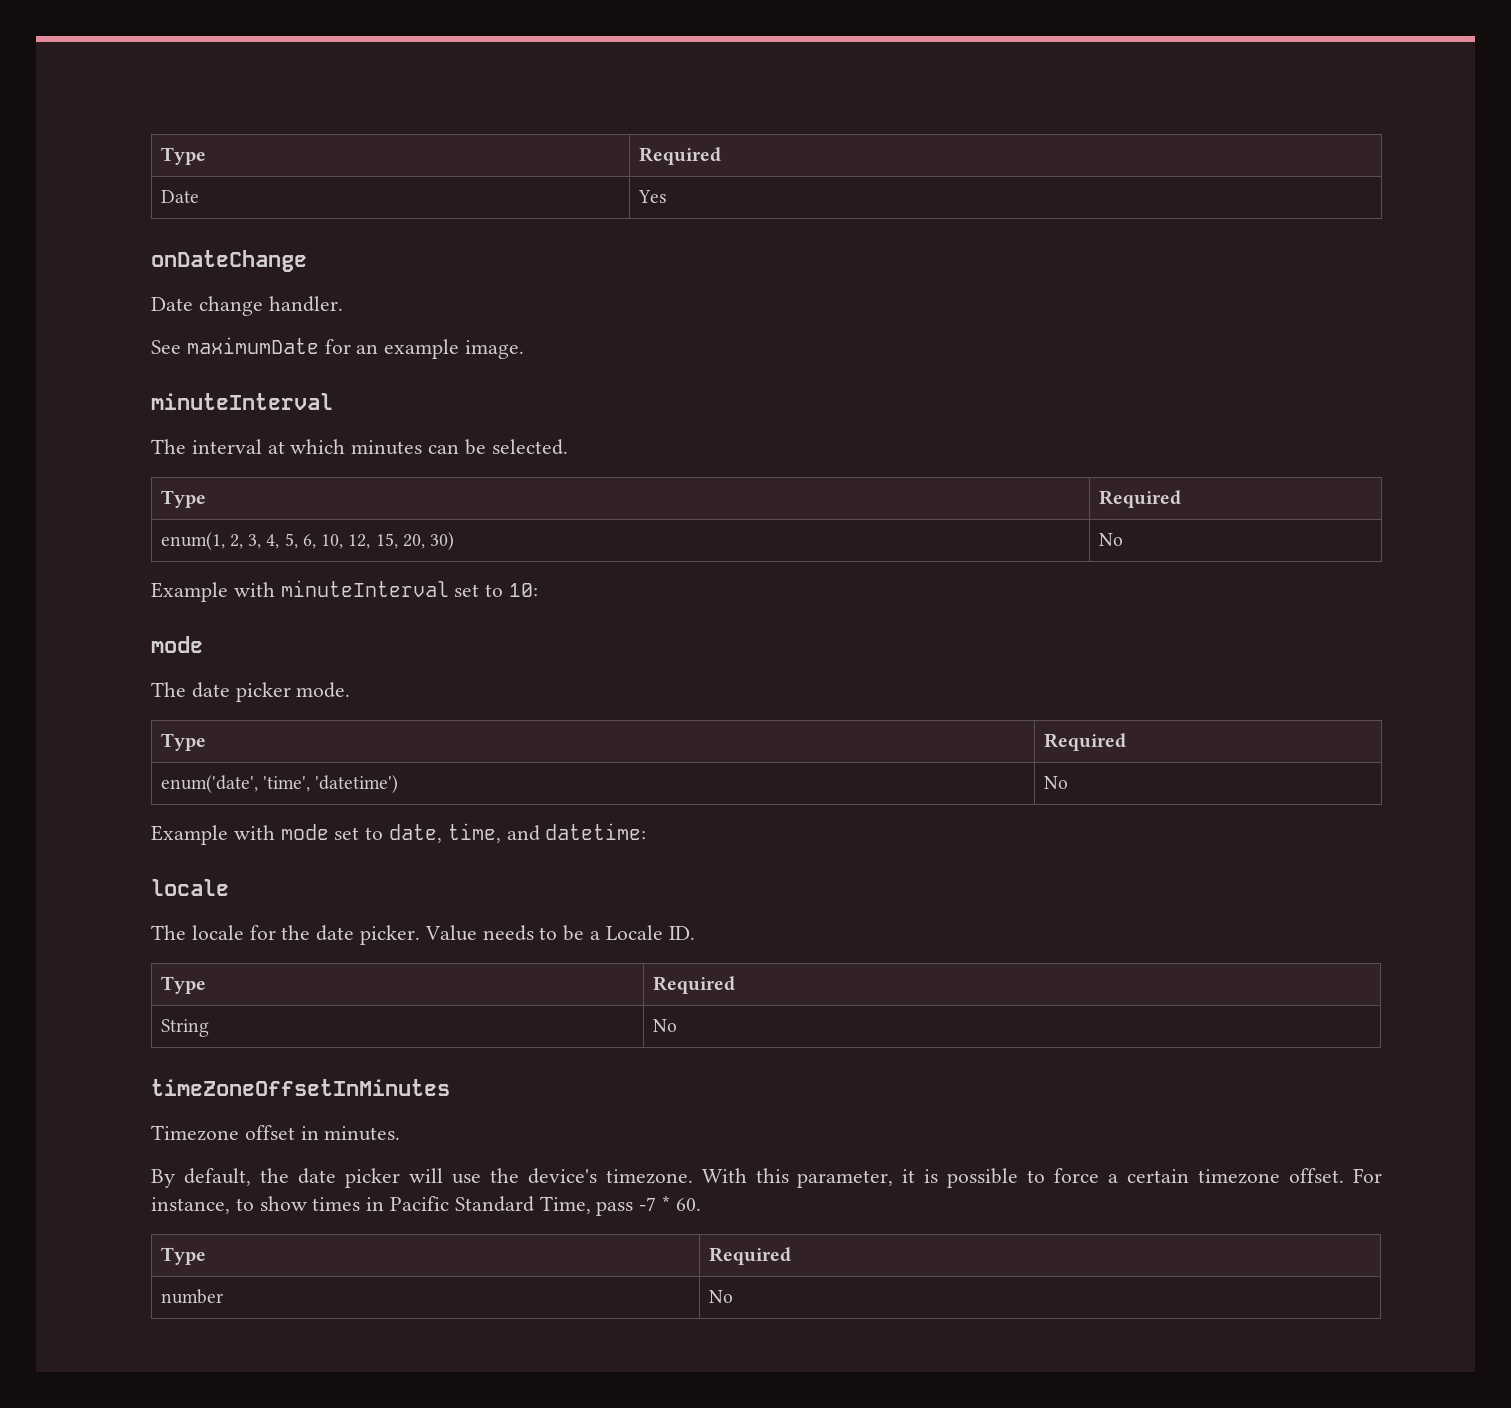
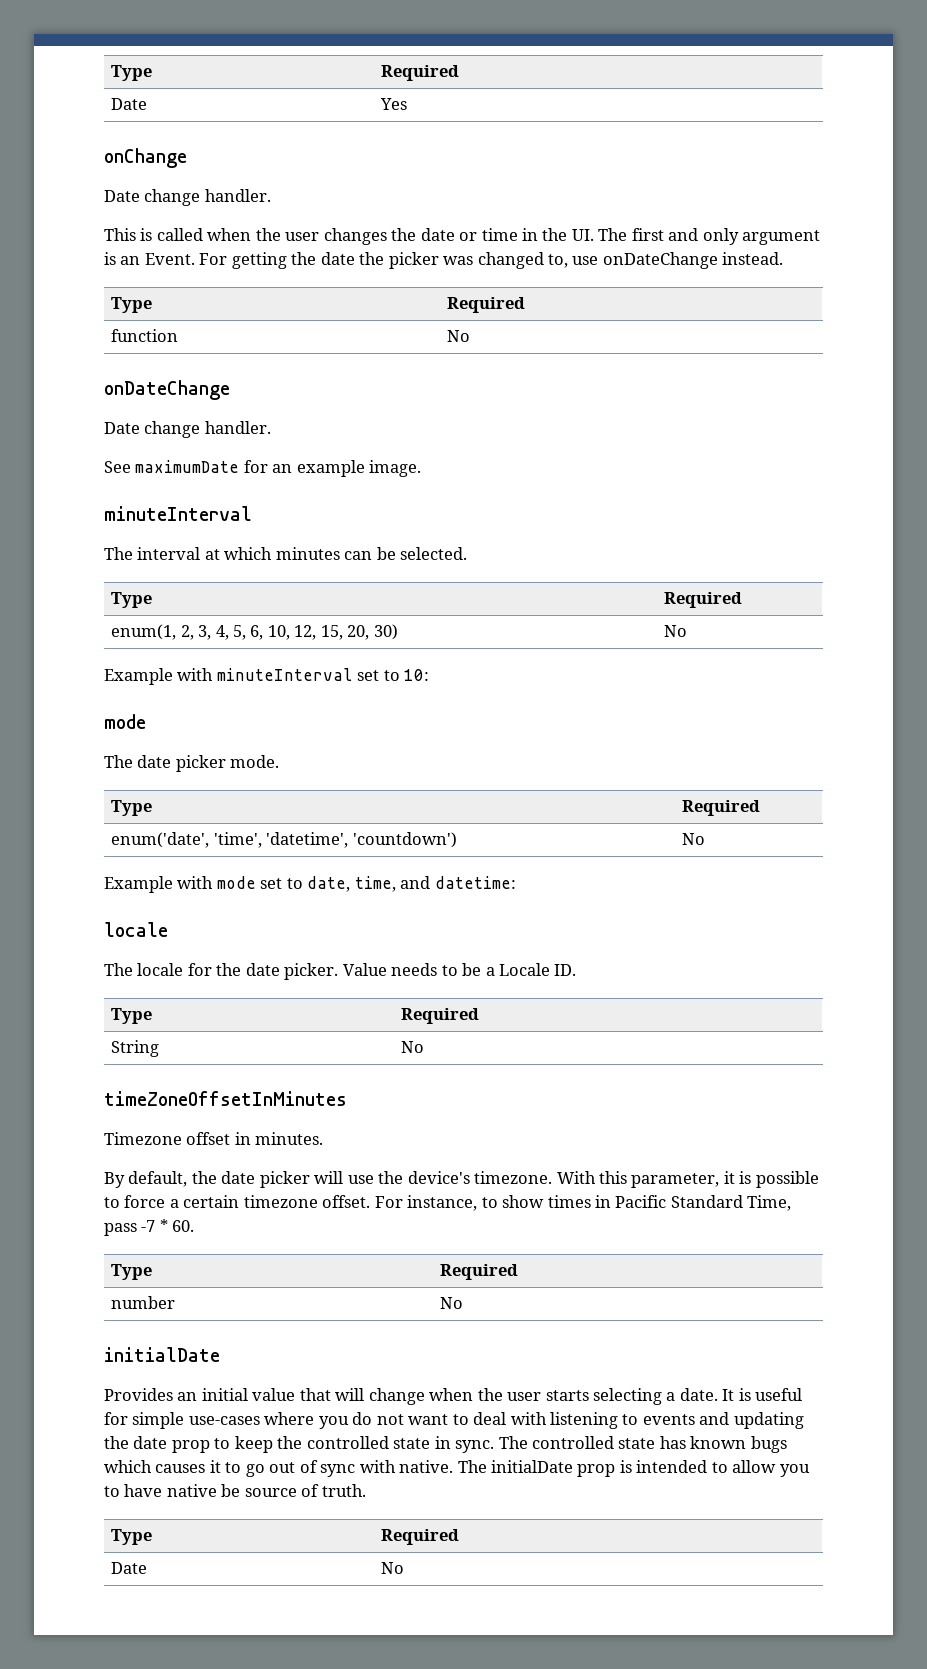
+ onChange
+ Date change handler.
+ This is called when the user changes the date or time in the UI. The first and only argument is an Event. For getting the date the picker was changed to, use onDateChange instead.
+ Type | Required
+ function | No
- enum('date', 'time', 'datetime') | No
+ enum('date', 'time', 'datetime', 'countdown') | No
  number | No
+ initialDate
+ Provides an initial value that will change when the user starts selecting a date. It is useful for simple use-cases where you do not want to deal with listening to events and updating the date prop to keep the controlled state in sync. The controlled state has known bugs which causes it to go out of sync with native. The initialDate prop is intended to allow you to have native be source of truth.
+ Type | Required
+ Date | No

